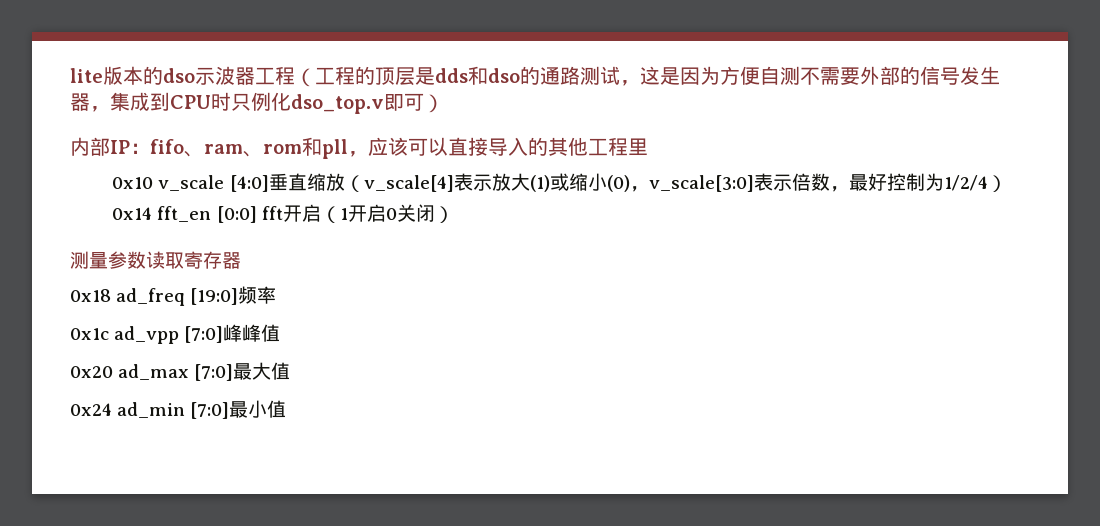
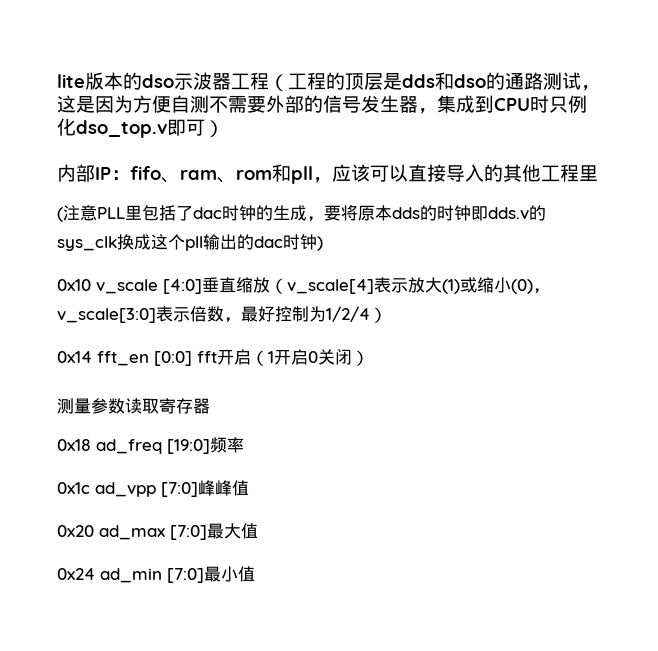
+ (注意PLL里包括了dac时钟的生成，要将原本dds的时钟即dds.v的sys_clk换成这个pll输出的dac时钟)

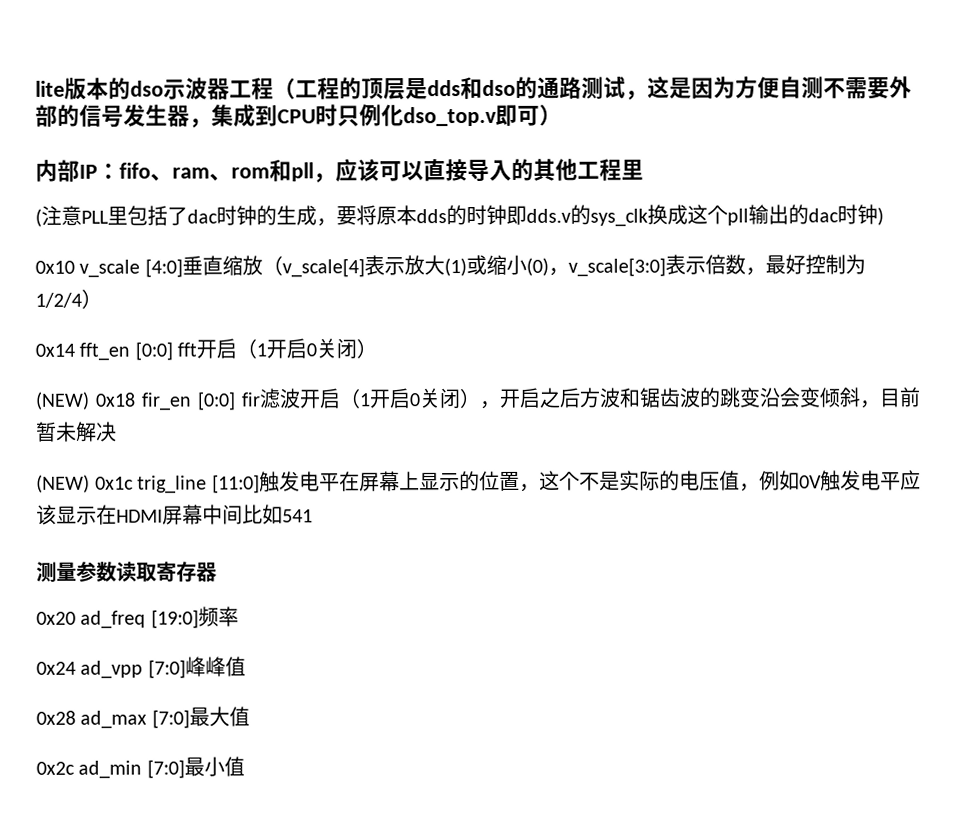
+ (NEW) 0x18 fir_en [0:0] fir滤波开启（1开启0关闭），开启之后方波和锯齿波的跳变沿会变倾斜，目前暂未解决
+ (NEW) 0x1c trig_line [11:0]触发电平在屏幕上显示的位置，这个不是实际的电压值，例如0V触发电平应该显示在HDMI屏幕中间比如541
- 0x18 ad_freq [19:0]频率
+ 0x20 ad_freq [19:0]频率
- 0x1c ad_vpp [7:0]峰峰值
+ 0x24 ad_vpp [7:0]峰峰值
- 0x20 ad_max [7:0]最大值
+ 0x28 ad_max [7:0]最大值
- 0x24 ad_min [7:0]最小值
+ 0x2c ad_min [7:0]最小值

